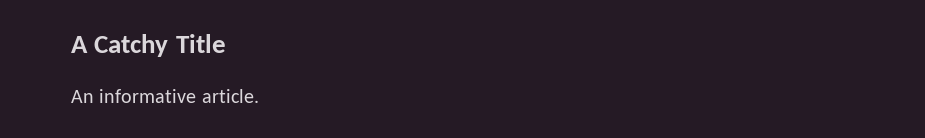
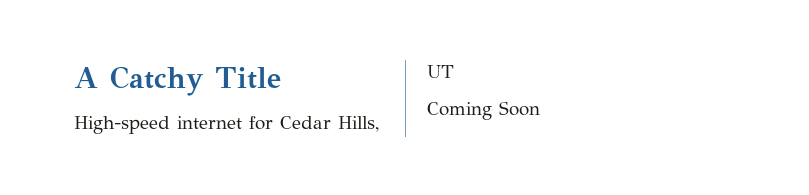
- An informative article.
+ High-speed internet for Cedar Hills, UT
+ Coming Soon

